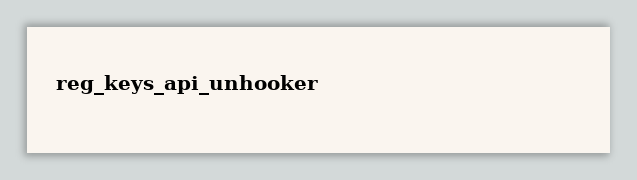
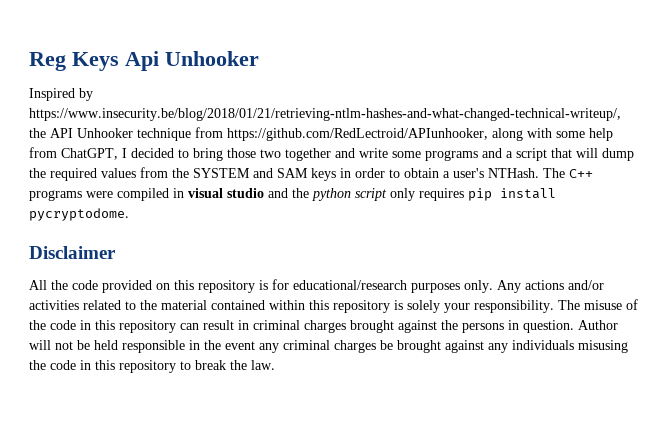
- reg_keys_api_unhooker
+ Reg Keys Api Unhooker
+ Inspired by https://www.insecurity.be/blog/2018/01/21/retrieving-ntlm-hashes-and-what-changed-technical-writeup/, the API Unhooker technique from https://github.com/RedLectroid/APIunhooker, along with some help from ChatGPT, I decided to bring those two together and write some programs and a script that will dump the required values from the SYSTEM and SAM keys in order to obtain a user's NTHash. The C++ programs were compiled in visual studio and the python script only requires pip install pycryptodome.
+ Disclaimer
+ All the code provided on this repository is for educational/research purposes only. Any actions and/or activities related to the material contained within this repository is solely your responsibility. The misuse of the code in this repository can result in criminal charges brought against the persons in question. Author will not be held responsible in the event any criminal charges be brought against any individuals misusing the code in this repository to break the law.

